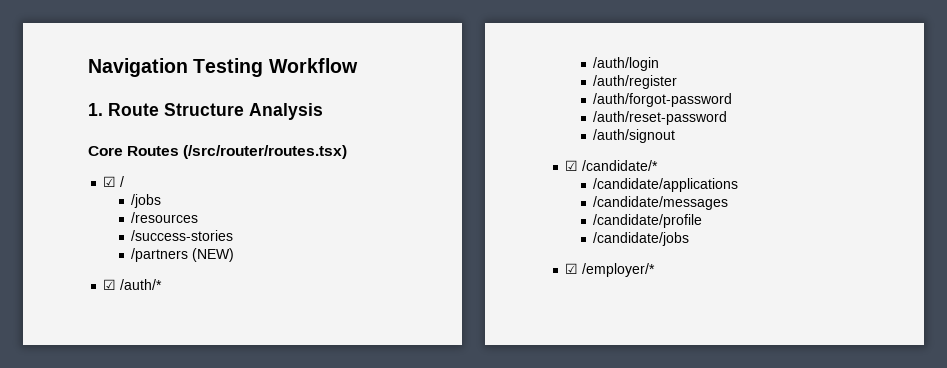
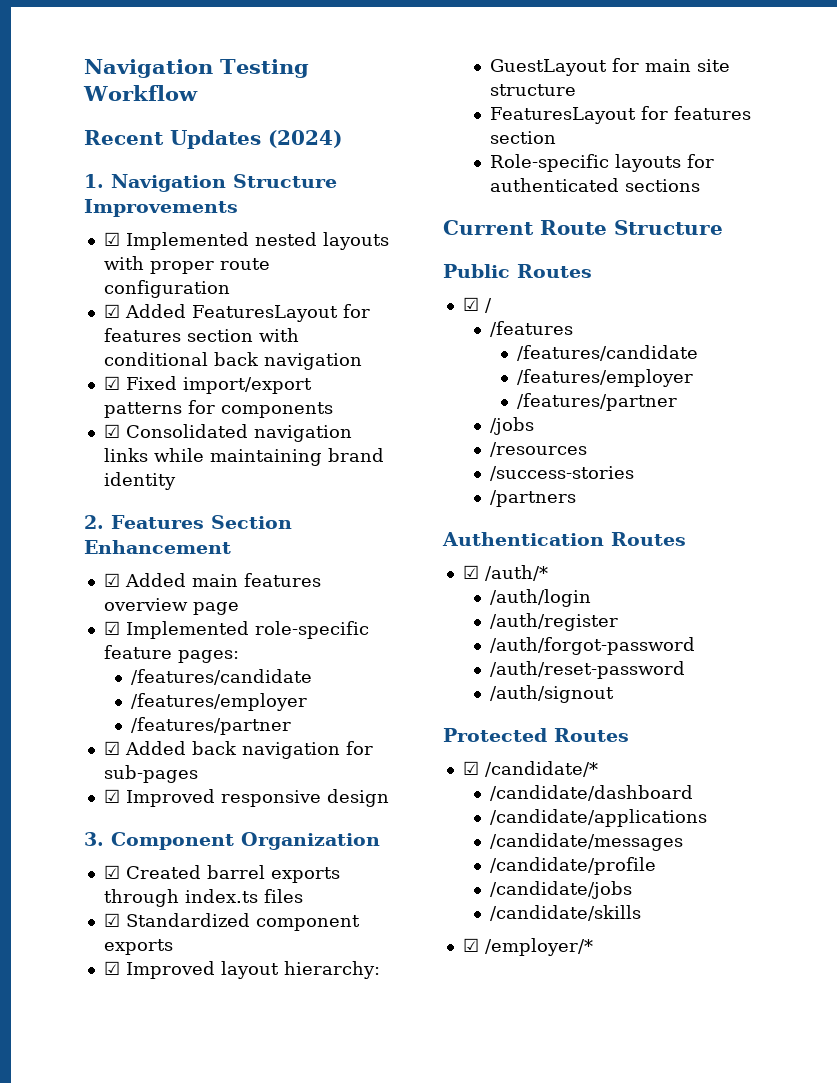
- 1. Route Structure Analysis
- Core Routes (/src/router/routes.tsx)
+ Recent Updates (2024)
+ 1. Navigation Structure Improvements
+ ☑ Implemented nested layouts with proper route configuration
+ ☑ Added FeaturesLayout for features section with conditional back navigation
+ ☑ Fixed import/export patterns for components
+ ☑ Consolidated navigation links while maintaining brand identity
+ 2. Features Section Enhancement
+ ☑ Added main features overview page
+ ☑ Implemented role-specific feature pages:
+ /features/candidate
+ /features/employer
+ /features/partner
+ ☑ Added back navigation for sub-pages
+ ☑ Improved responsive design
+ 3. Component Organization
+ ☑ Created barrel exports through index.ts files
+ ☑ Standardized component exports
+ ☑ Improved layout hierarchy:
+ GuestLayout for main site structure
+ FeaturesLayout for features section
+ Role-specific layouts for authenticated sections
+ Current Route Structure
+ Public Routes
+ /features
+ /features/candidate
+ /features/employer
+ /features/partner
- /partners (NEW)
+ /partners
+ Authentication Routes
+ Protected Routes
+ /candidate/dashboard
+ /candidate/skills

